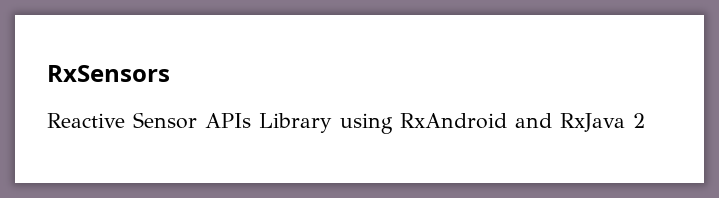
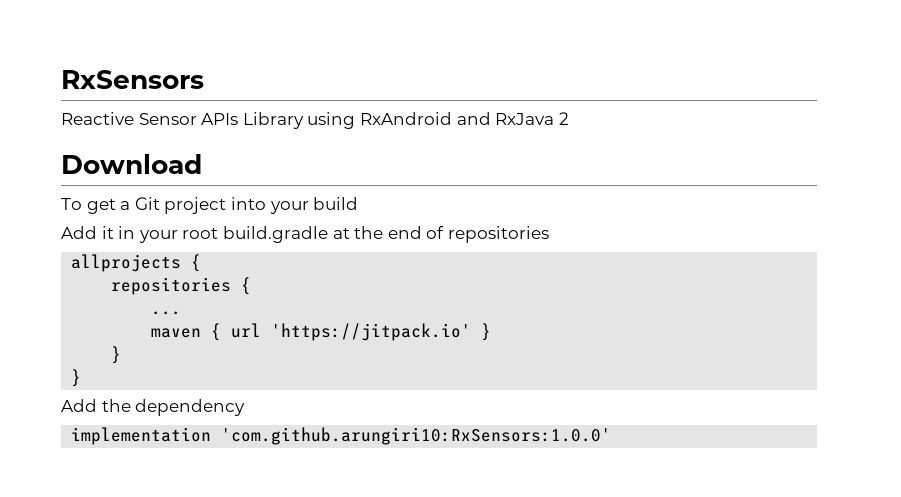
+ Download
+ To get a Git project into your build
+ Add it in your root build.gradle at the end of repositories
+ allprojects {
+ repositories {
+ ...
+ maven { url 'https://jitpack.io' }
+ }
+ }
+ Add the dependency
+ implementation 'com.github.arungiri10:RxSensors:1.0.0'

